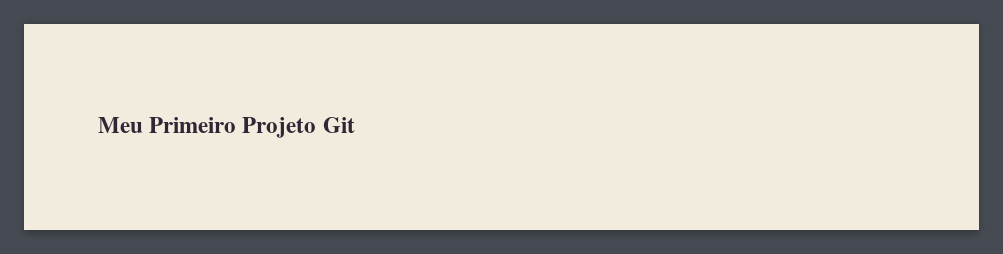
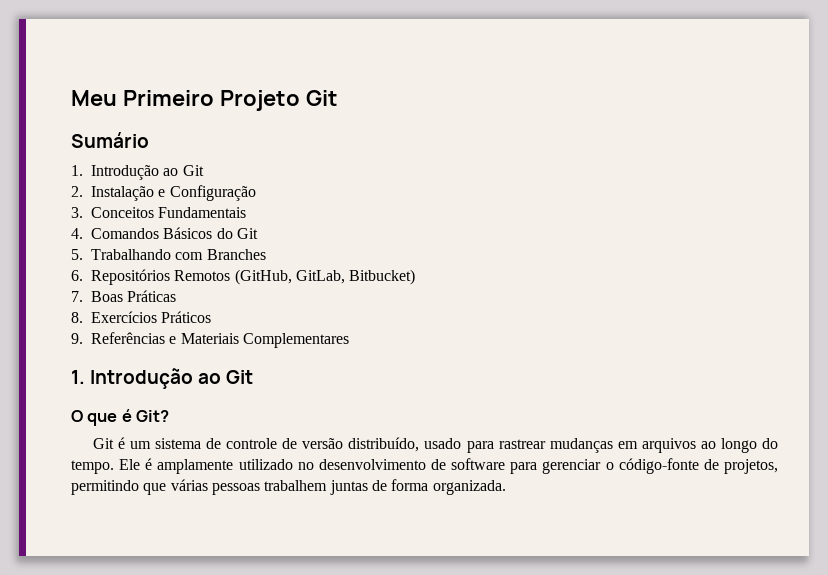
+ Sumário
+ 1. Introdução ao Git
+ 2. Instalação e Configuração
+ 3. Conceitos Fundamentais
+ 4. Comandos Básicos do Git
+ 5. Trabalhando com Branches
+ 6. Repositórios Remotos (GitHub, GitLab, Bitbucket)
+ 7. Boas Práticas
+ 8. Exercícios Práticos
+ 9. Referências e Materiais Complementares
+ 1. Introdução ao Git
+ O que é Git?
+ Git é um sistema de controle de versão distribuído, usado para rastrear mudanças em arquivos ao longo do tempo. Ele é amplamente utilizado no desenvolvimento de software para gerenciar o código-fonte de projetos, permitindo que várias pessoas trabalhem juntas de forma organizada.

